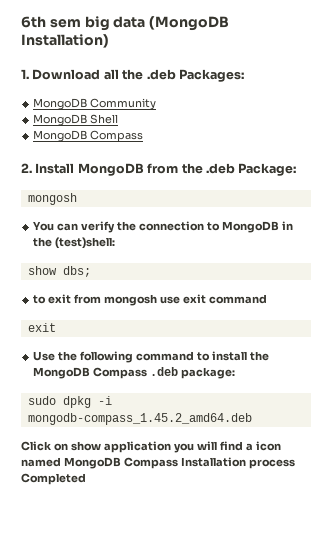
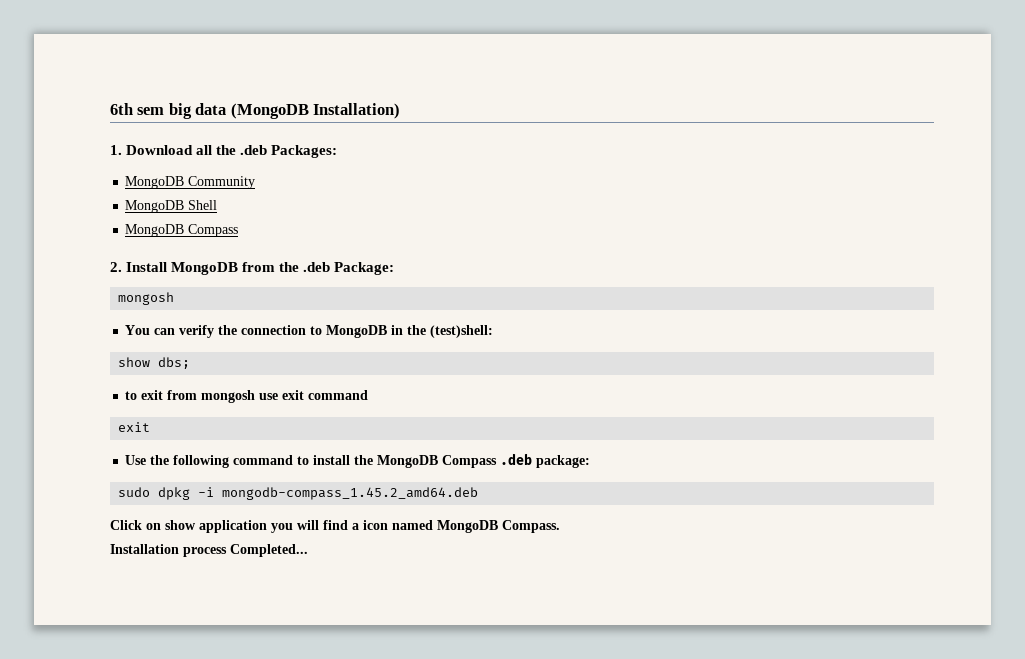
- Click on show application you will find a icon named MongoDB Compass Installation process Completed
+ Click on show application you will find a icon named MongoDB Compass.
+ Installation process Completed...

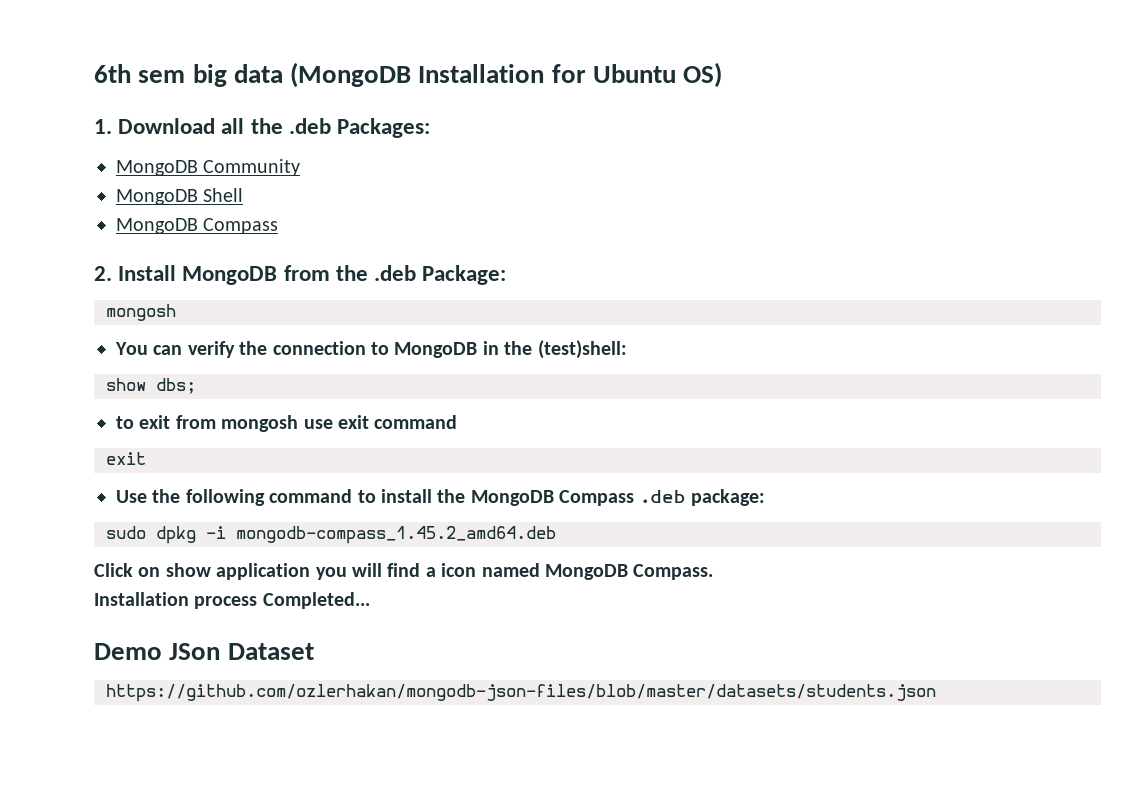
- 6th sem big data (MongoDB Installation)
+ 6th sem big data (MongoDB Installation for Ubuntu OS)
+ Demo JSon Dataset
+ https://github.com/ozlerhakan/mongodb-json-files/blob/master/datasets/students.json

